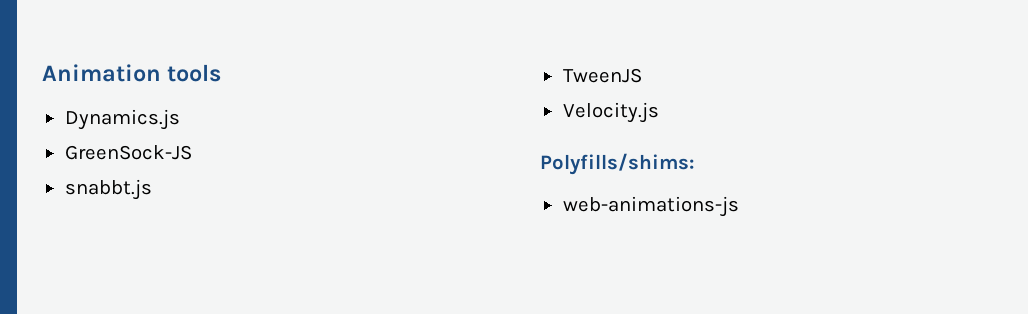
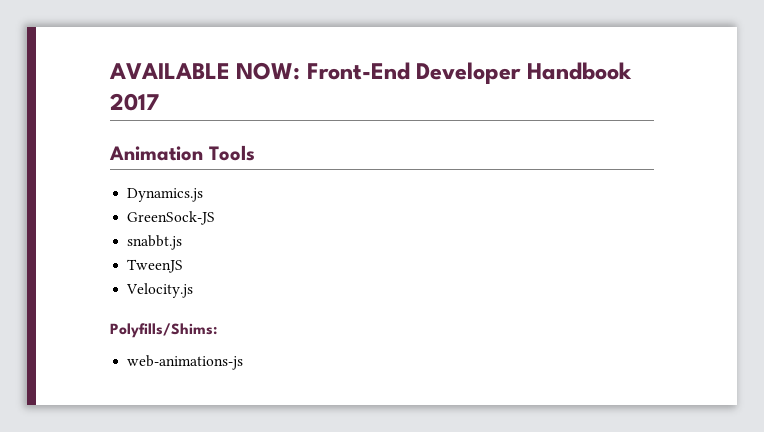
- Animation tools
+ AVAILABLE NOW: Front-End Developer Handbook 2017
+ Animation Tools
- Polyfills/shims:
+ Polyfills/Shims:

